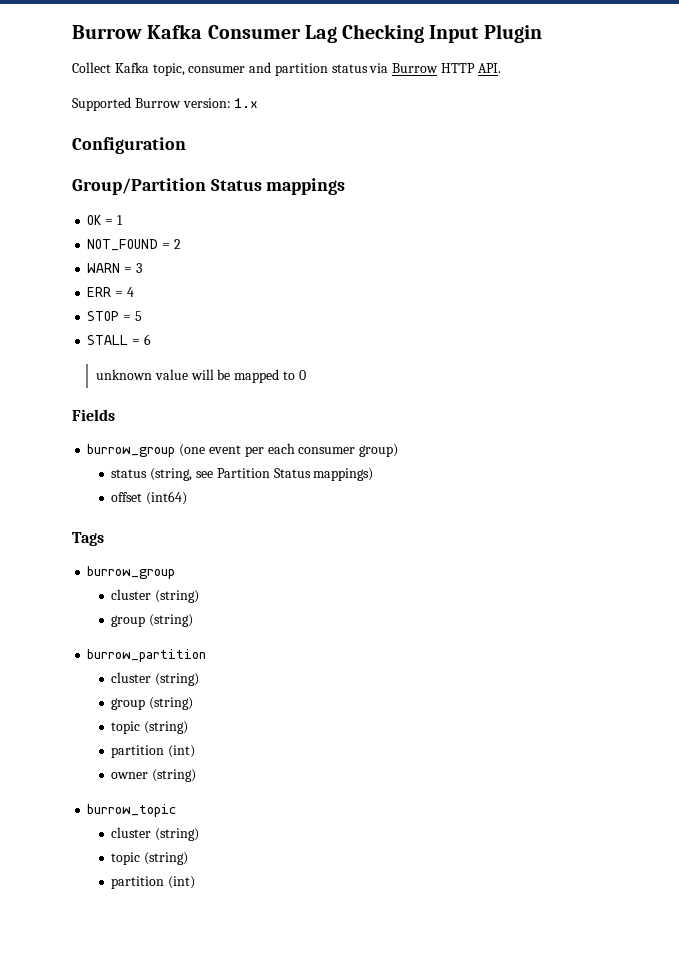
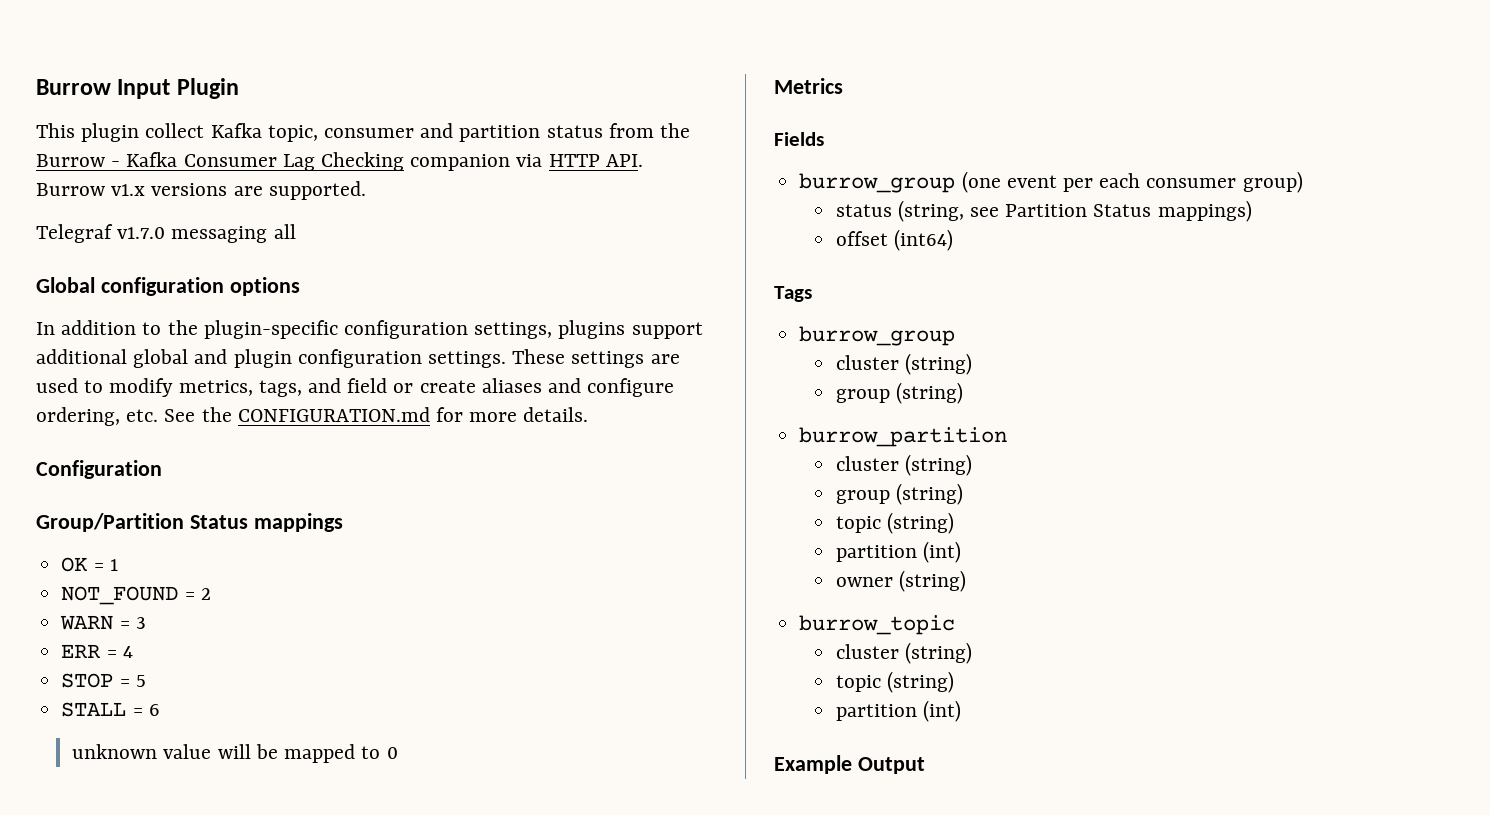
- Burrow Kafka Consumer Lag Checking Input Plugin
+ Burrow Input Plugin
- Collect Kafka topic, consumer and partition status via Burrow HTTP API.
- Supported Burrow version: 1.x
+ This plugin collect Kafka topic, consumer and partition status from the Burrow - Kafka Consumer Lag Checking companion via HTTP API. Burrow v1.x versions are supported.
+ Telegraf v1.7.0 messaging all
+ Global configuration options
+ In addition to the plugin-specific configuration settings, plugins support additional global and plugin configuration settings. These settings are used to modify metrics, tags, and field or create aliases and configure ordering, etc. See the CONFIGURATION.md for more details.
+ Metrics
+ Example Output

